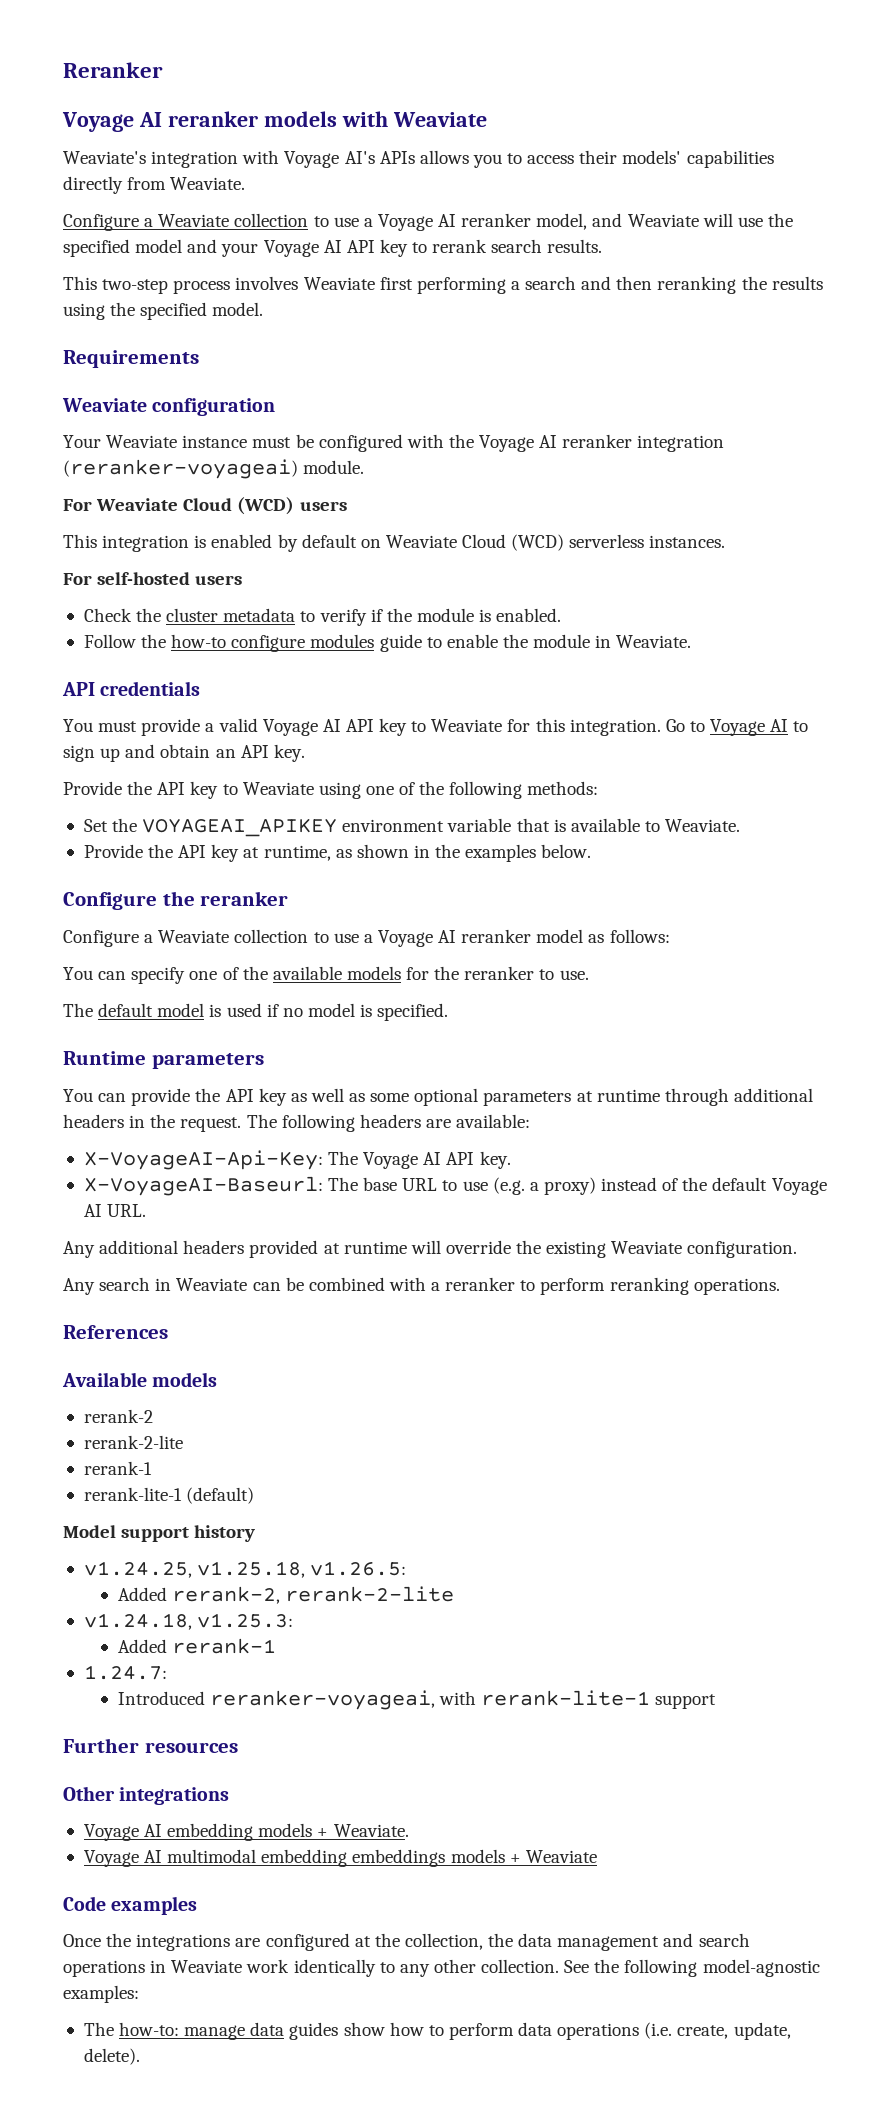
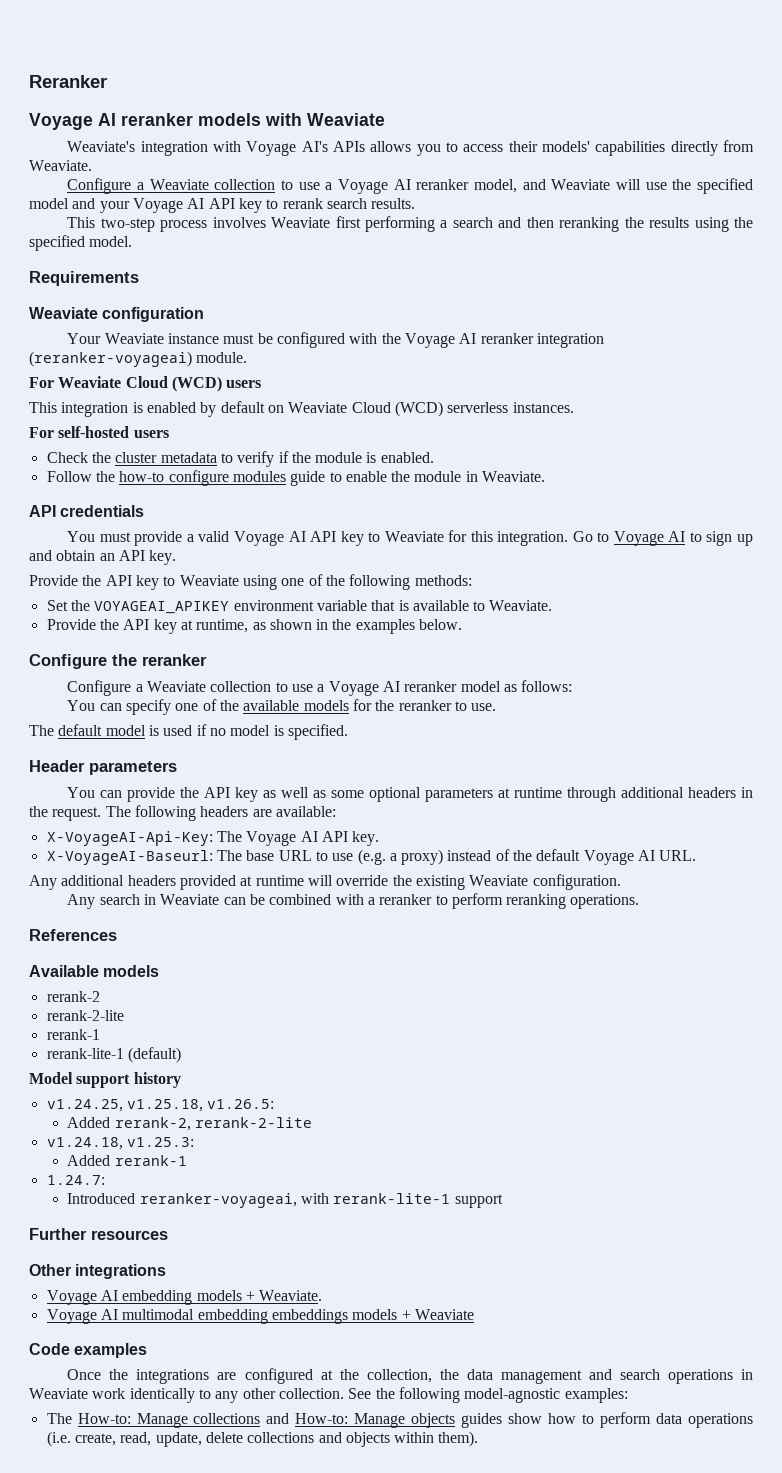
- Runtime parameters
+ Header parameters
- The how-to: manage data guides show how to perform data operations (i.e. create, update, delete).
+ The How-to: Manage collections and How-to: Manage objects guides show how to perform data operations (i.e. create, read, update, delete collections and objects within them).

